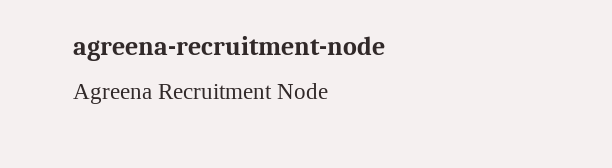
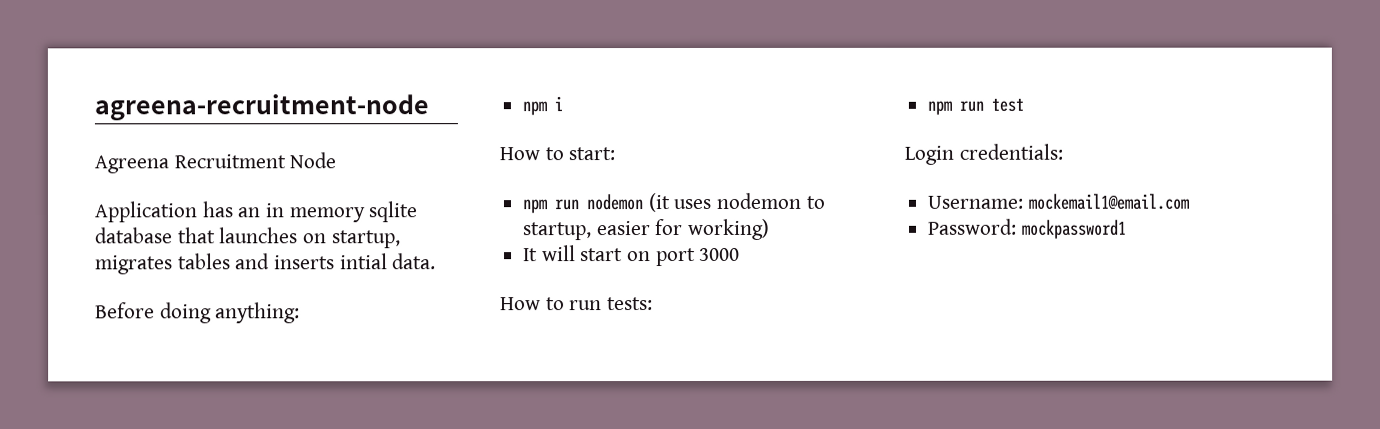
+ Application has an in memory sqlite database that launches on startup, migrates tables and inserts intial data.
+ Before doing anything:
+ npm i
+ How to start:
+ npm run nodemon (it uses nodemon to startup, easier for working)
+ It will start on port 3000
+ How to run tests:
+ npm run test
+ Login credentials:
+ Username: mockemail1@email.com
+ Password: mockpassword1

